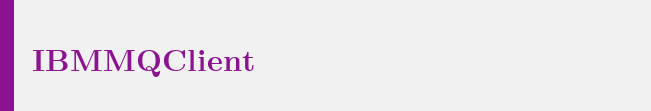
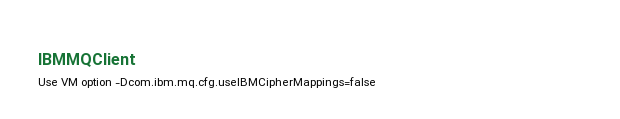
+ Use VM option -Dcom.ibm.mq.cfg.useIBMCipherMappings=false

